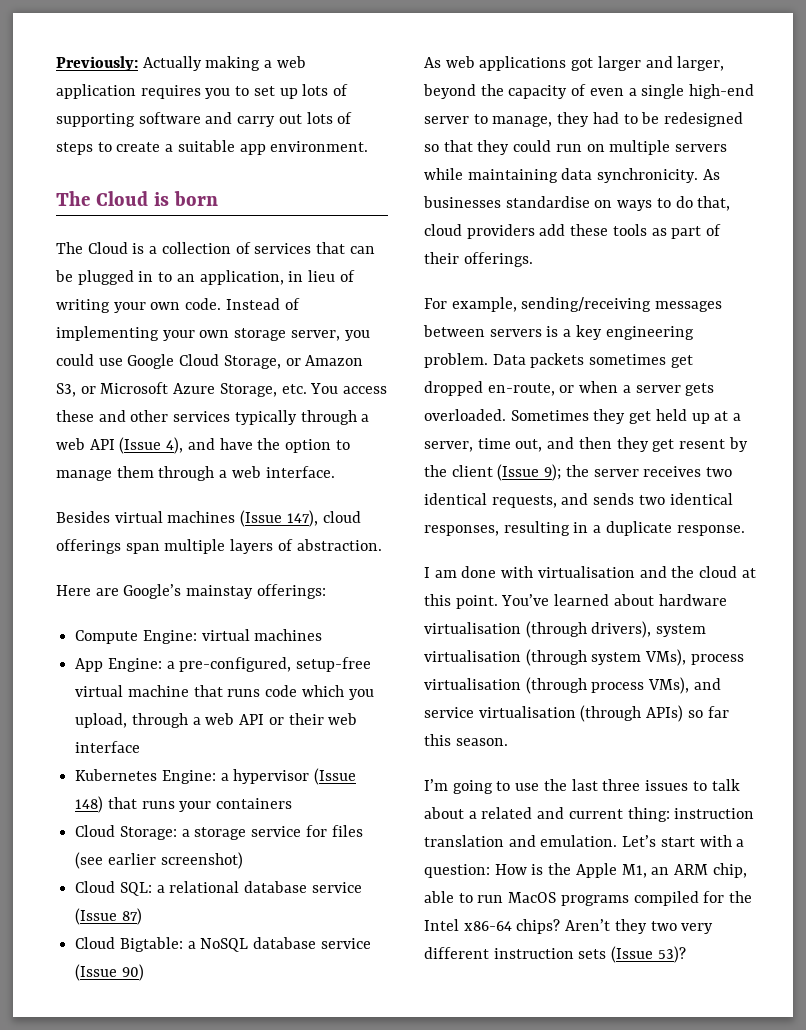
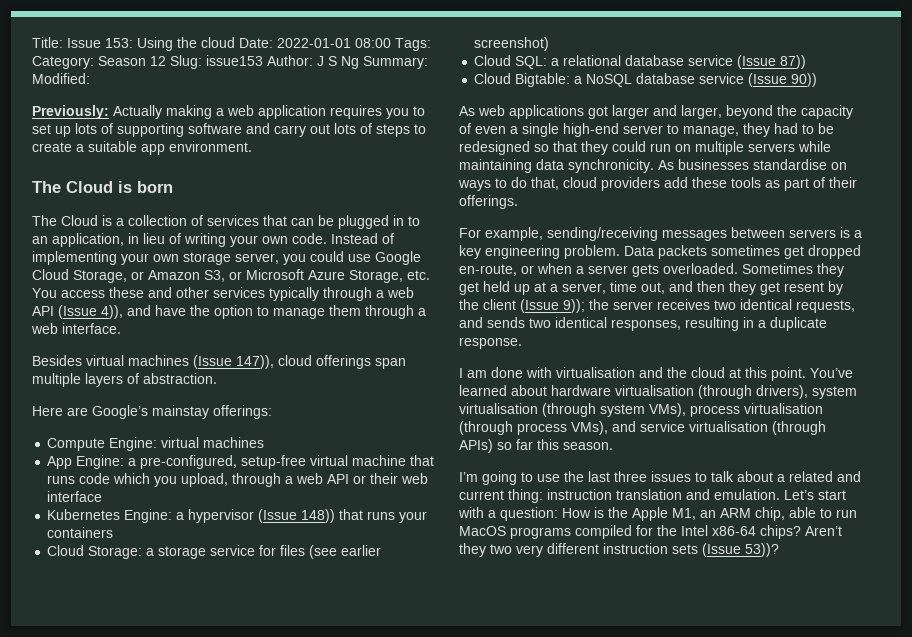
+ Title: Issue 153: Using the cloud Date: 2022-01-01 08:00 Tags: Category: Season 12 Slug: issue153 Author: J S Ng Summary: Modified:
- Instead of implementing your own storage server, you could use Google Cloud Storage, or Amazon S3, or Microsoft Azure Storage, etc. You access these and other services typically through a web API (Issue 4), and have the option to manage them through a web interface.
+ Instead of implementing your own storage server, you could use Google Cloud Storage, or Amazon S3, or Microsoft Azure Storage, etc. You access these and other services typically through a web API (Issue 4)), and have the option to manage them through a web interface.
- Besides virtual machines (Issue 147), cloud offerings span multiple layers of abstraction.
+ Besides virtual machines (Issue 147)), cloud offerings span multiple layers of abstraction.
- Kubernetes Engine: a hypervisor (Issue 148) that runs your containers
+ Kubernetes Engine: a hypervisor (Issue 148)) that runs your containers
- Cloud SQL: a relational database service (Issue 87)
+ Cloud SQL: a relational database service (Issue 87))
- Cloud Bigtable: a NoSQL database service (Issue 90)
+ Cloud Bigtable: a NoSQL database service (Issue 90))
- Sometimes they get held up at a server, time out, and then they get resent by the client (Issue 9); the server receives two identical requests, and sends two identical responses, resulting in a duplicate response.
+ Sometimes they get held up at a server, time out, and then they get resent by the client (Issue 9)); the server receives two identical requests, and sends two identical responses, resulting in a duplicate response.
- Aren’t they two very different instruction sets (Issue 53)?
+ Aren’t they two very different instruction sets (Issue 53))?

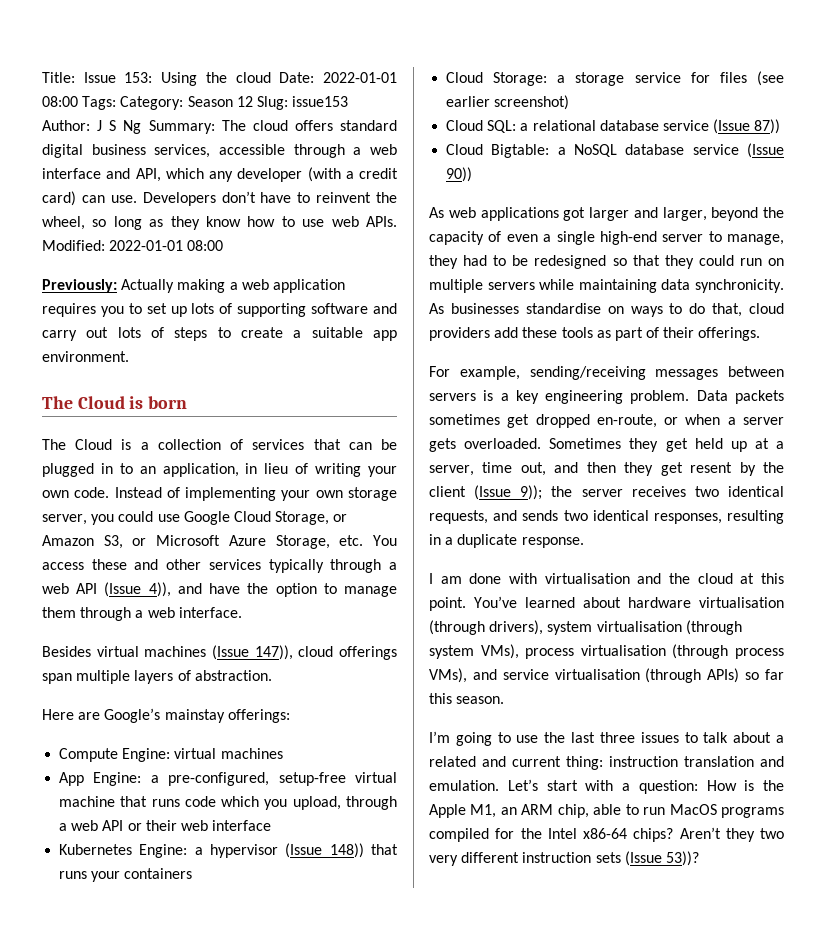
- Title: Issue 153: Using the cloud Date: 2022-01-01 08:00 Tags: Category: Season 12 Slug: issue153 Author: J S Ng Summary: Modified:
+ Title: Issue 153: Using the cloud Date: 2022-01-01 08:00 Tags: Category: Season 12 Slug: issue153 Author: J S Ng Summary: The cloud offers standard digital business services, accessible through a web interface and API, which any developer (with a credit card) can use. Developers don’t have to reinvent the wheel, so long as they know how to use web APIs. Modified: 2022-01-01 08:00

